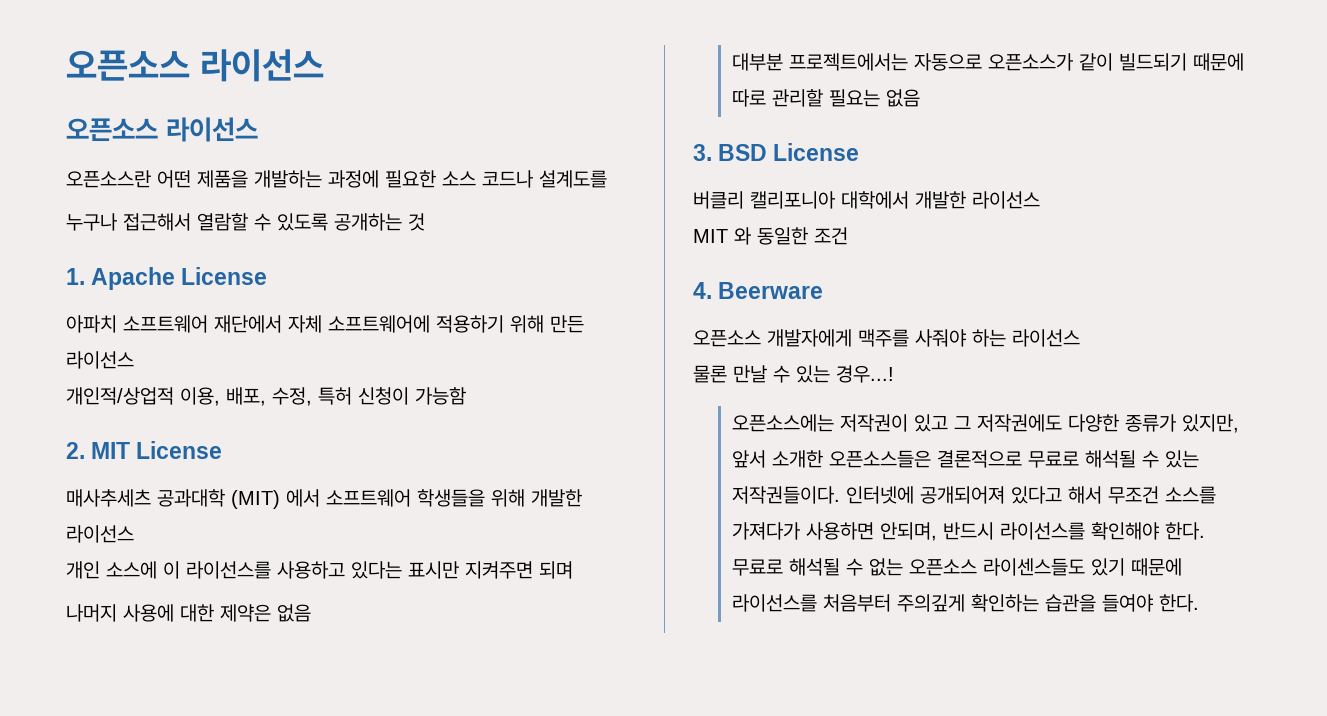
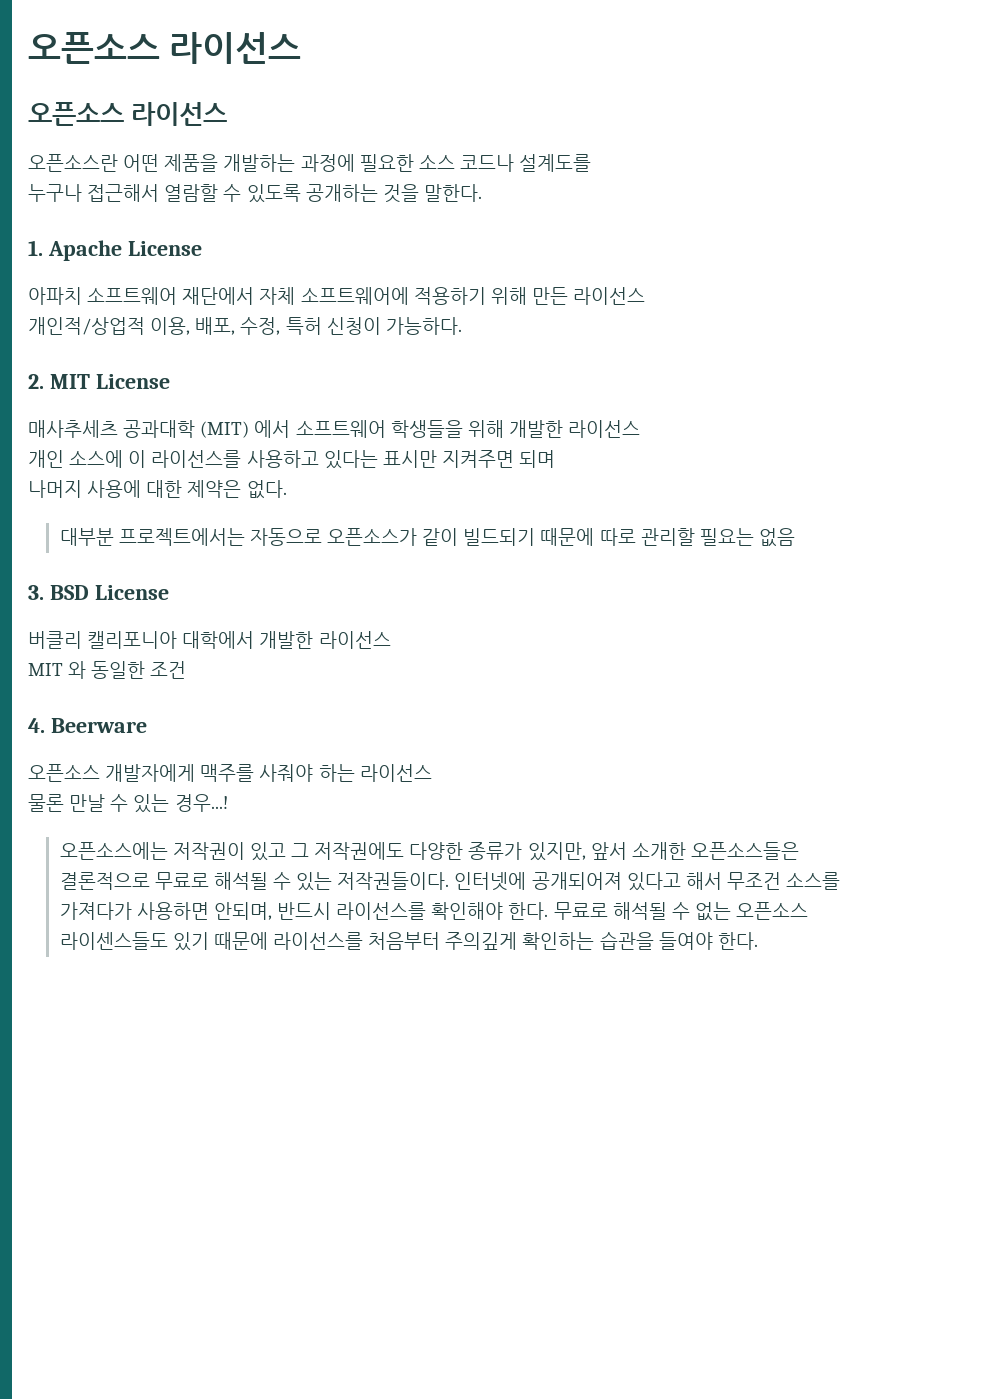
- 누구나 접근해서 열람할 수 있도록 공개하는 것
+ 누구나 접근해서 열람할 수 있도록 공개하는 것을 말한다.
- 개인적/상업적 이용, 배포, 수정, 특허 신청이 가능함
+ 개인적/상업적 이용, 배포, 수정, 특허 신청이 가능하다.
- 나머지 사용에 대한 제약은 없음
+ 나머지 사용에 대한 제약은 없다.

